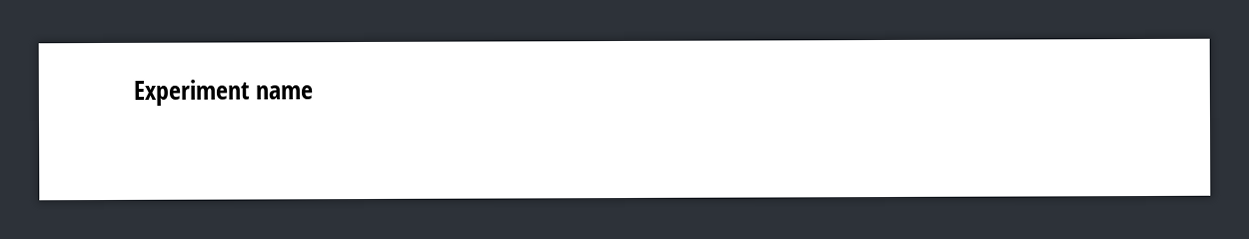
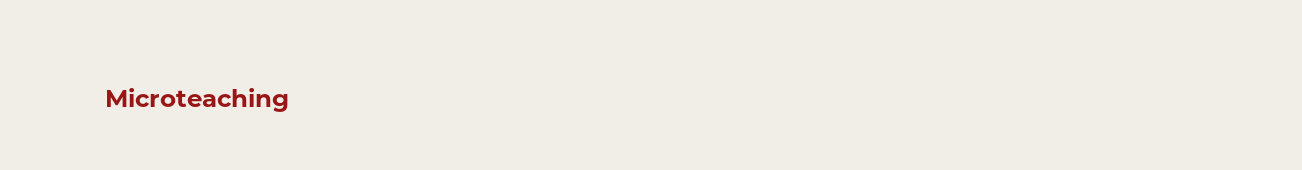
- Experiment name
+ Microteaching

